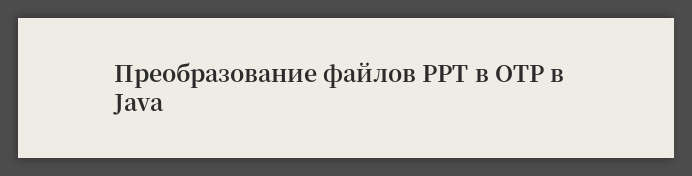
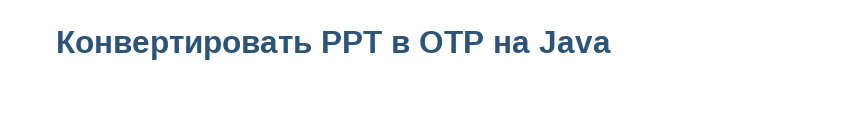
- Преобразование файлов PPT в OTP в Java
+ Конвертировать PPT в OTP на Java

